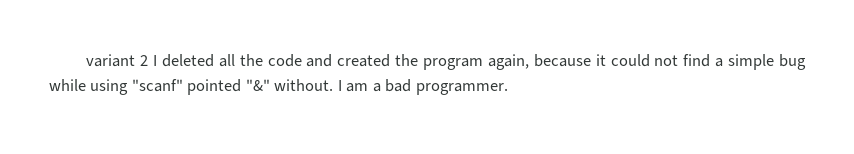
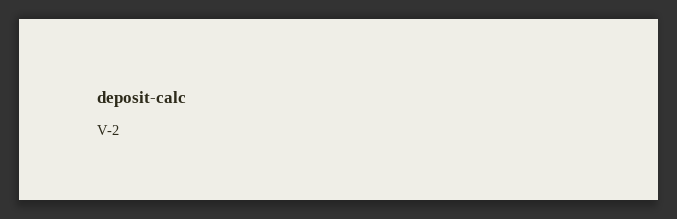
- variant 2 I deleted all the code and created the program again, because it could not find a simple bug while using "scanf" pointed "&" without. I am a bad programmer.
+ deposit-calc
+ V-2

